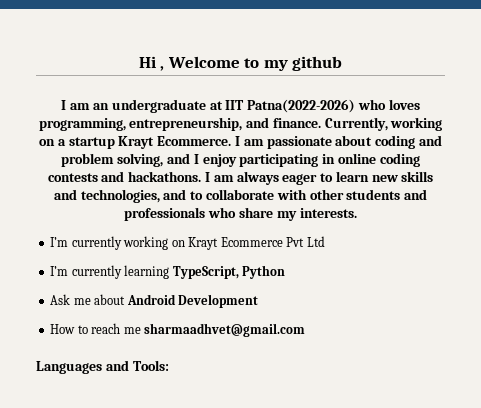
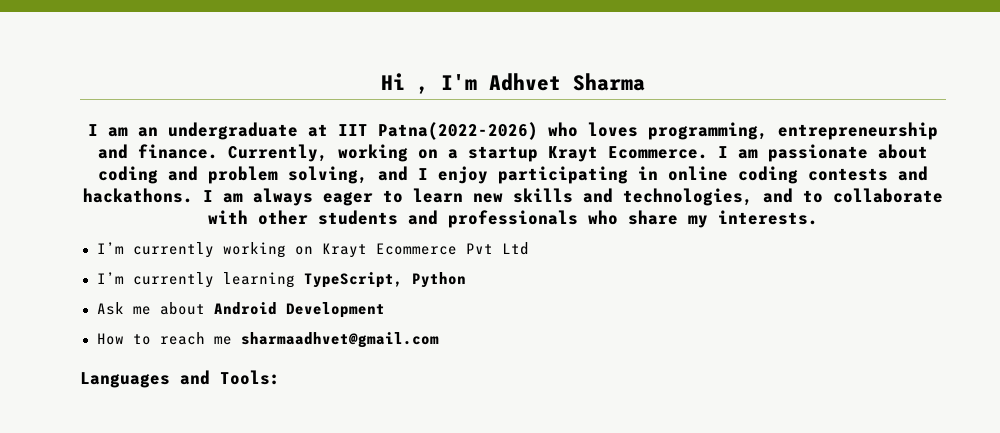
- Hi , Welcome to my github
+ Hi , I'm Adhvet Sharma
- I am an undergraduate at IIT Patna(2022-2026) who loves programming, entrepreneurship, and finance.
+ I am an undergraduate at IIT Patna(2022-2026) who loves programming, entrepreneurship and finance.

